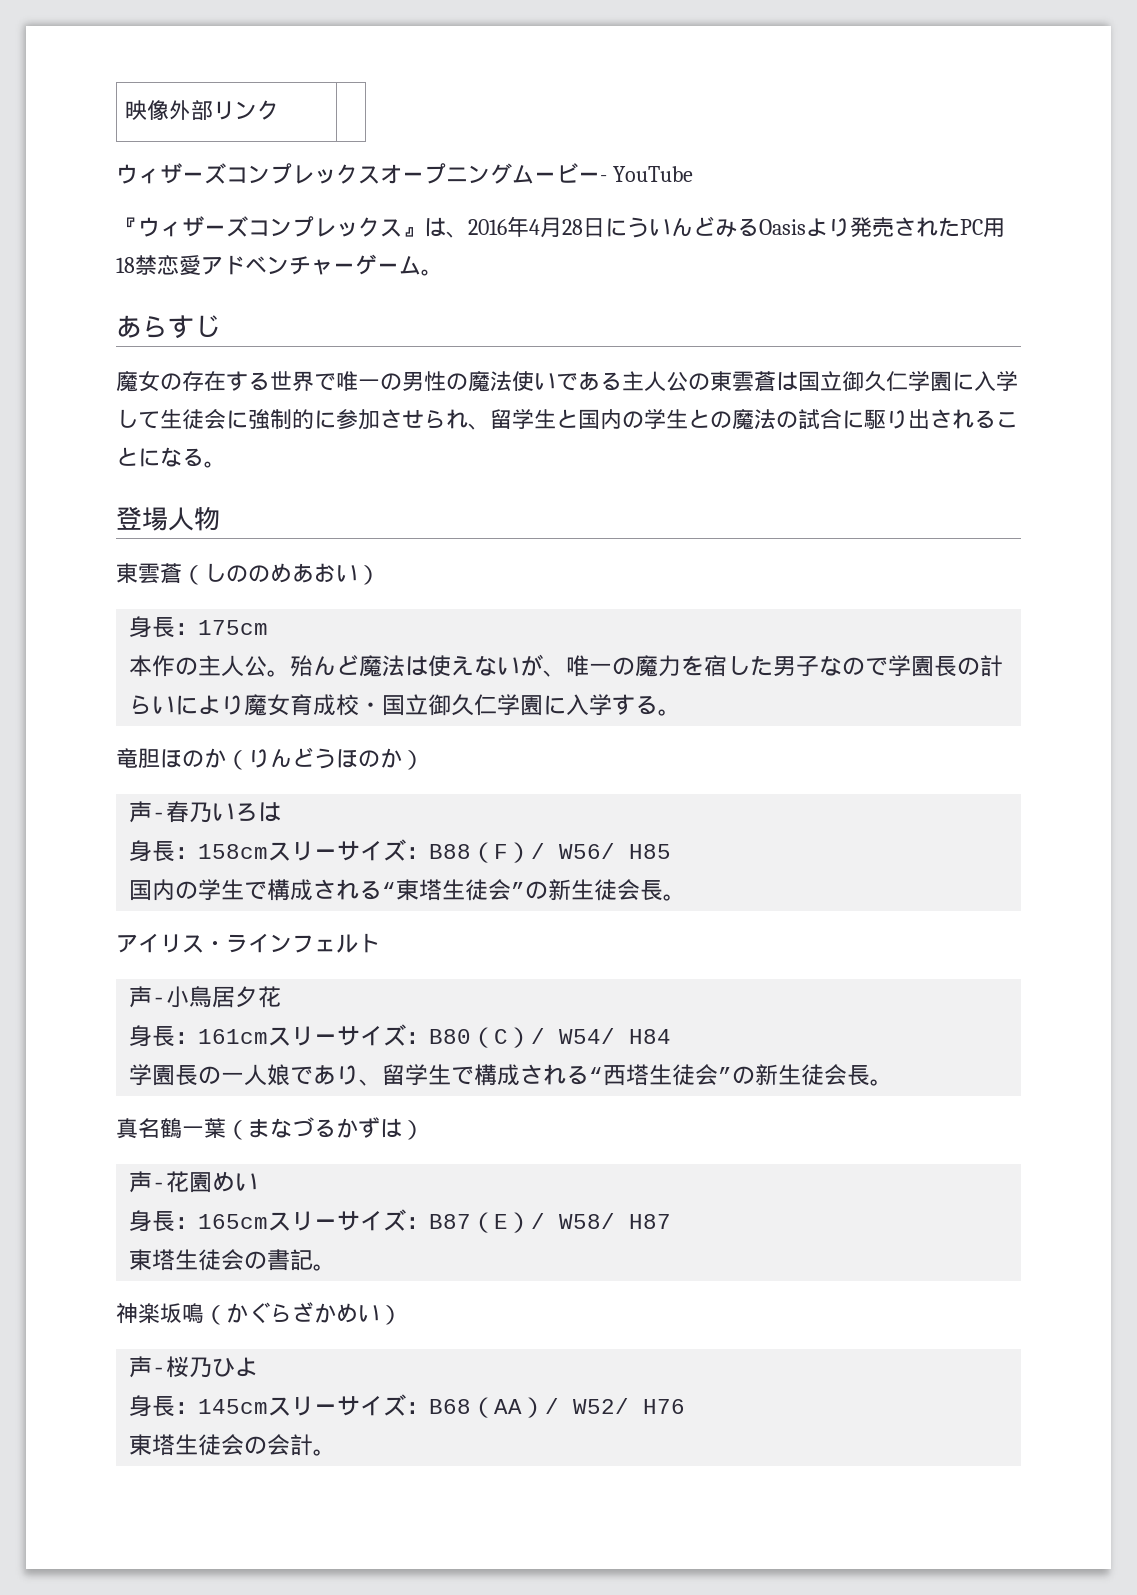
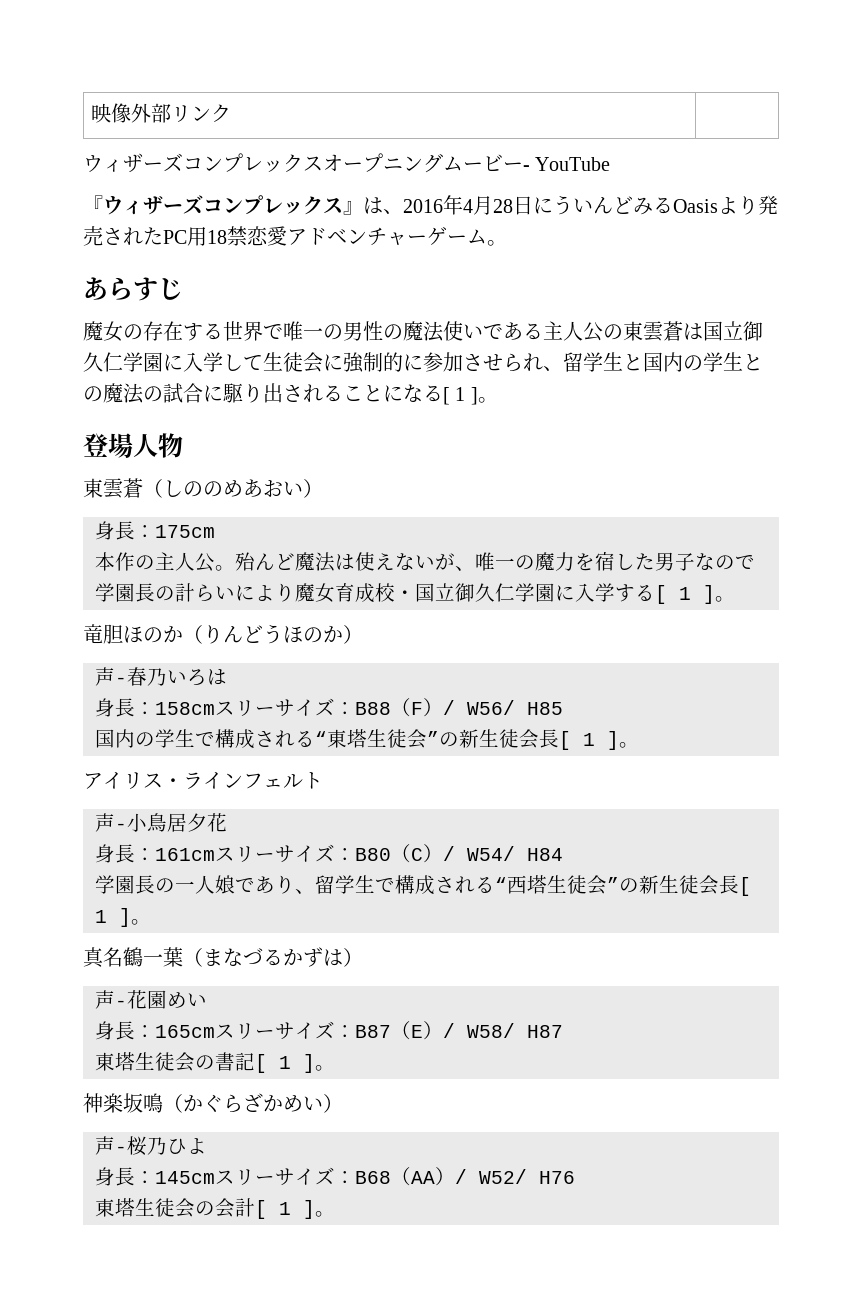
- 魔女の存在する世界で唯一の男性の魔法使いである主人公の東雲蒼は国立御久仁学園に入学して生徒会に強制的に参加させられ、留学生と国内の学生との魔法の試合に駆り出されることになる。
+ 魔女の存在する世界で唯一の男性の魔法使いである主人公の東雲蒼は国立御久仁学園に入学して生徒会に強制的に参加させられ、留学生と国内の学生との魔法の試合に駆り出されることになる[ 1 ]。
- 殆んど魔法は使えないが、唯一の魔力を宿した男子なので学園長の計らいにより魔女育成校・国立御久仁学園に入学する。
+ 殆んど魔法は使えないが、唯一の魔力を宿した男子なので学園長の計らいにより魔女育成校・国立御久仁学園に入学する[ 1 ]。
- 国内の学生で構成される“東塔生徒会”の新生徒会長。
+ 国内の学生で構成される“東塔生徒会”の新生徒会長[ 1 ]。
- 学園長の一人娘であり、留学生で構成される“西塔生徒会”の新生徒会長。
+ 学園長の一人娘であり、留学生で構成される“西塔生徒会”の新生徒会長[ 1 ]。
- 東塔生徒会の書記。
+ 東塔生徒会の書記[ 1 ]。
- 東塔生徒会の会計。
+ 東塔生徒会の会計[ 1 ]。

